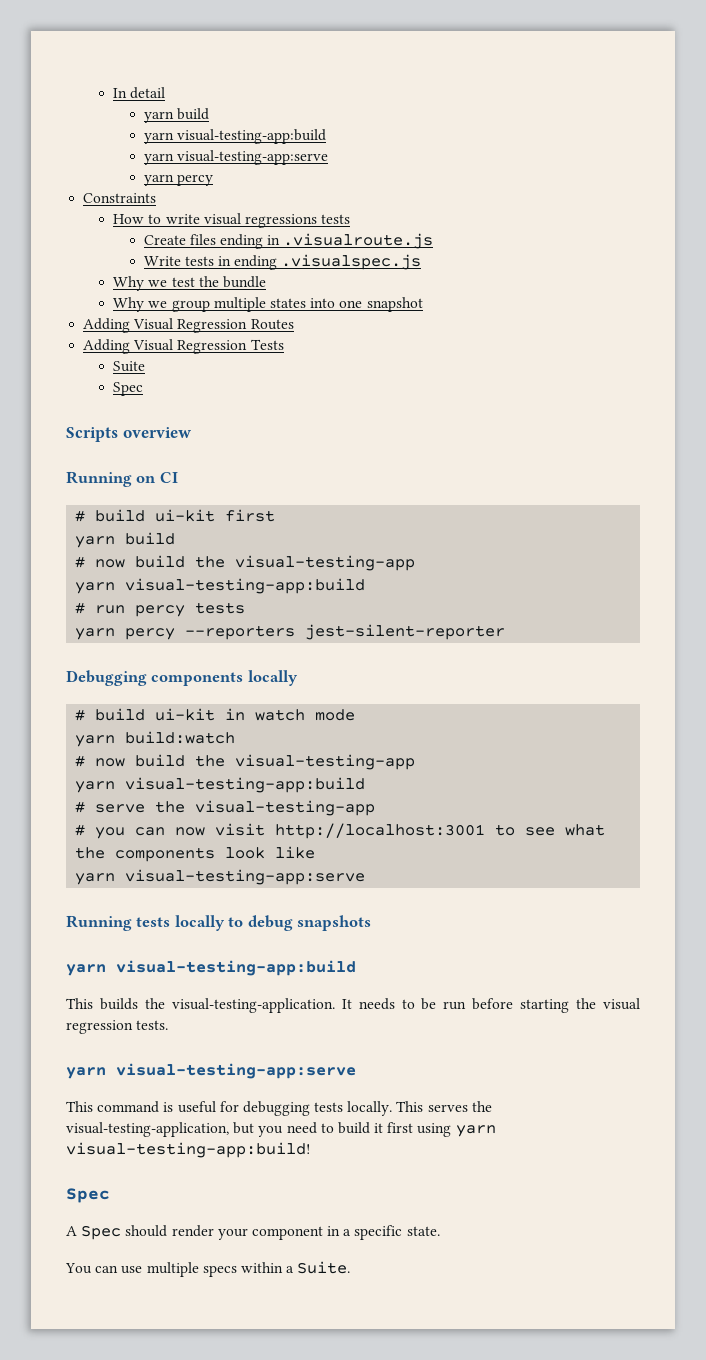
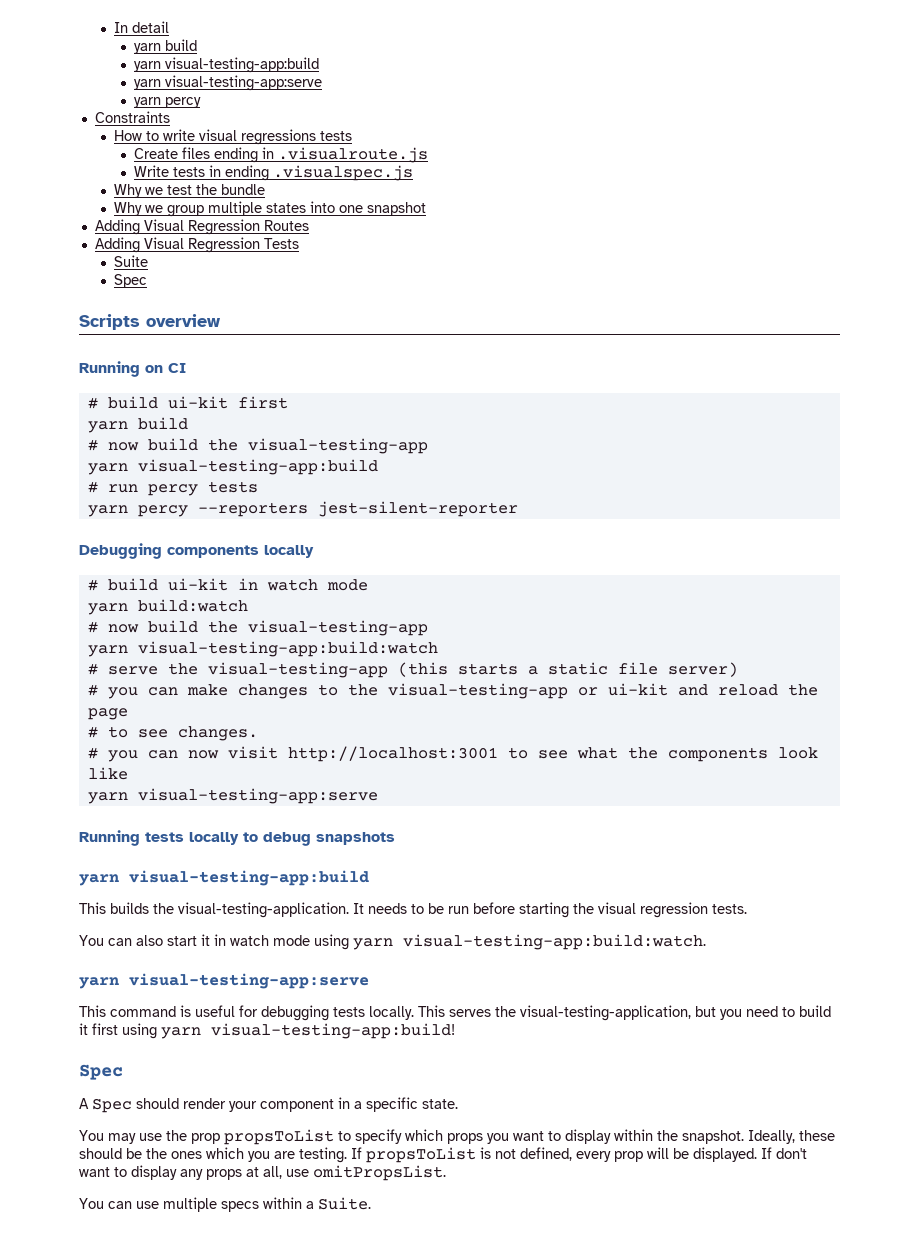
  yarn build:watch
  # now build the visual-testing-app
- yarn visual-testing-app:build
+ yarn visual-testing-app:build:watch
- # serve the visual-testing-app
+ # serve the visual-testing-app (this starts a static file server)
+ # you can make changes to the visual-testing-app or ui-kit and reload the page
+ # to see changes.
+ You can also start it in watch mode using yarn visual-testing-app:build:watch.
+ You may use the prop propsToList to specify which props you want to display within the snapshot. Ideally, these should be the ones which you are testing. If propsToList is not defined, every prop will be displayed. If don't want to display any props at all, use omitPropsList.

